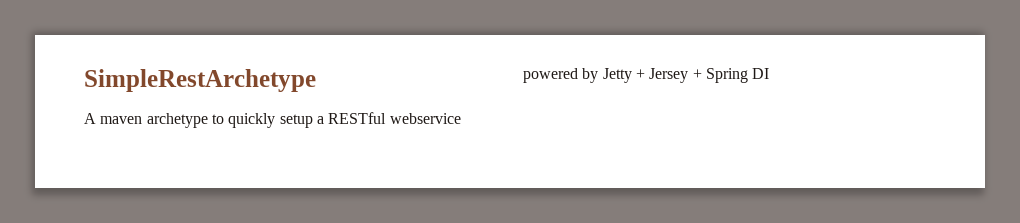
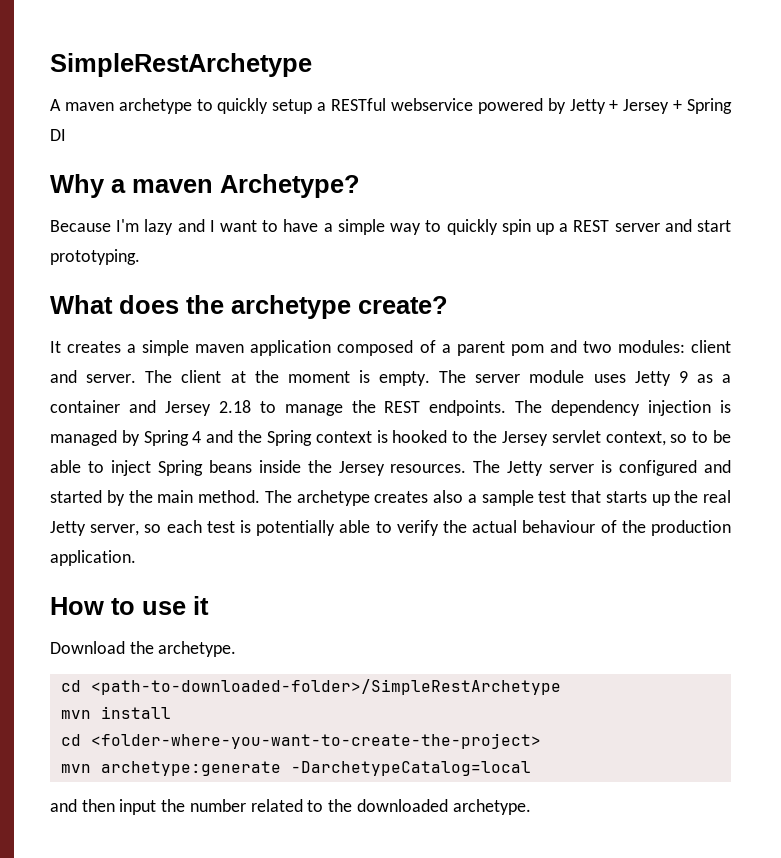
+ Why a maven Archetype?
+ Because I'm lazy and I want to have a simple way to quickly spin up a REST server and start prototyping.
+ What does the archetype create?
+ It creates a simple maven application composed of a parent pom and two modules: client and server. The client at the moment is empty. The server module uses Jetty 9 as a container and Jersey 2.18 to manage the REST endpoints. The dependency injection is managed by Spring 4 and the Spring context is hooked to the Jersey servlet context, so to be able to inject Spring beans inside the Jersey resources. The Jetty server is configured and started by the main method. The archetype creates also a sample test that starts up the real Jetty server, so each test is potentially able to verify the actual behaviour of the production application.
+ How to use it
+ Download the archetype.
+ cd <path-to-downloaded-folder>/SimpleRestArchetype
+ mvn install
+ cd <folder-where-you-want-to-create-the-project>
+ mvn archetype:generate -DarchetypeCatalog=local
+ and then input the number related to the downloaded archetype.

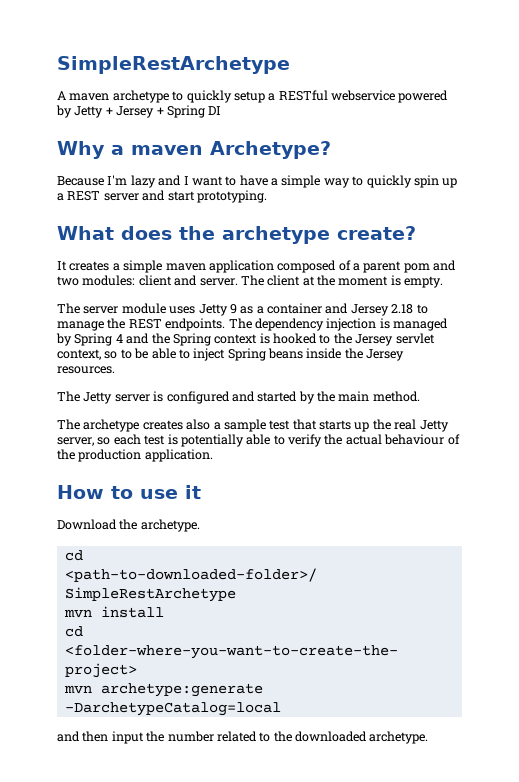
- The client at the moment is empty. The server module uses Jetty 9 as a container and Jersey 2.18 to manage the REST endpoints.
+ The client at the moment is empty.
+ The server module uses Jetty 9 as a container and Jersey 2.18 to manage the REST endpoints.
- The dependency injection is managed by Spring 4 and the Spring context is hooked to the Jersey servlet context, so to be able to inject Spring beans inside the Jersey resources. The Jetty server is configured and started by the main method. The archetype creates also a sample test that starts up the real Jetty server, so each test is potentially able to verify the actual behaviour of the production application.
+ The dependency injection is managed by Spring 4 and the Spring context is hooked to the Jersey servlet context, so to be able to inject Spring beans inside the Jersey resources.
+ The Jetty server is configured and started by the main method.
+ The archetype creates also a sample test that starts up the real Jetty server, so each test is potentially able to verify the actual behaviour of the production application.

